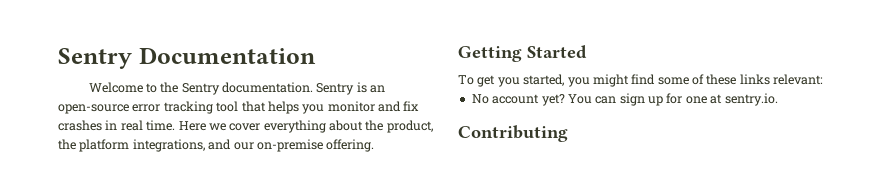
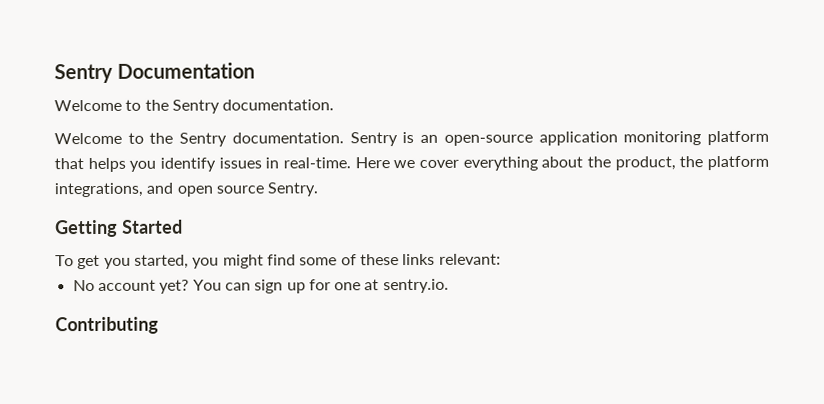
  Sentry Documentation
- Welcome to the Sentry documentation. Sentry is an open-source error tracking tool that helps you monitor and fix crashes in real time.
+ Welcome to the Sentry documentation.
+ Welcome to the Sentry documentation. Sentry is an open-source application monitoring platform that helps you identify issues in real-time.
- Here we cover everything about the product, the platform integrations, and our on-premise offering.
+ Here we cover everything about the product, the platform integrations, and open source Sentry.

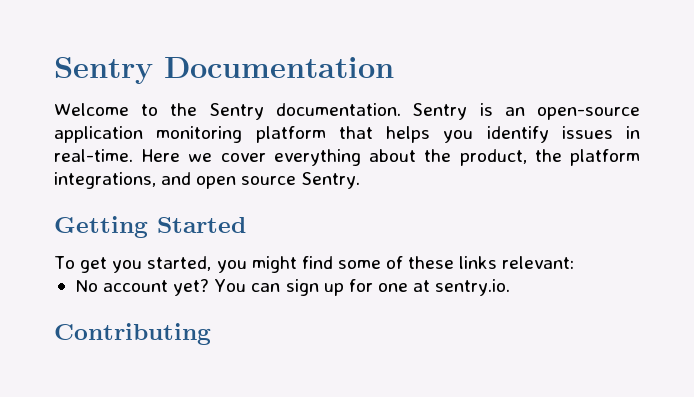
  Sentry Documentation
- Welcome to the Sentry documentation.

